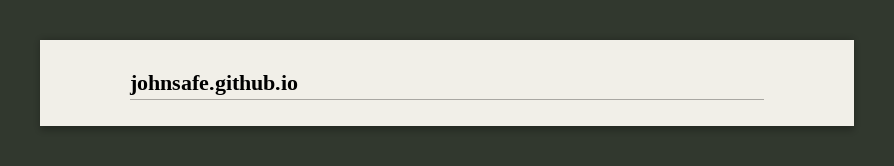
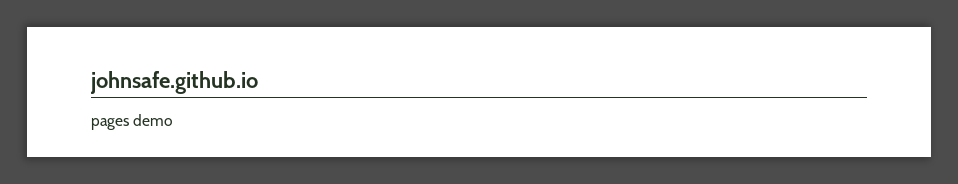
+ pages demo

